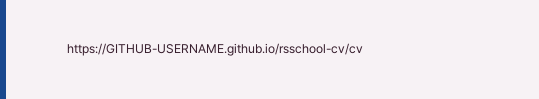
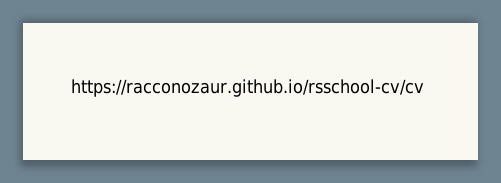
- https://GITHUB-USERNAME.github.io/rsschool-cv/cv
+ https://racconozaur.github.io/rsschool-cv/cv

